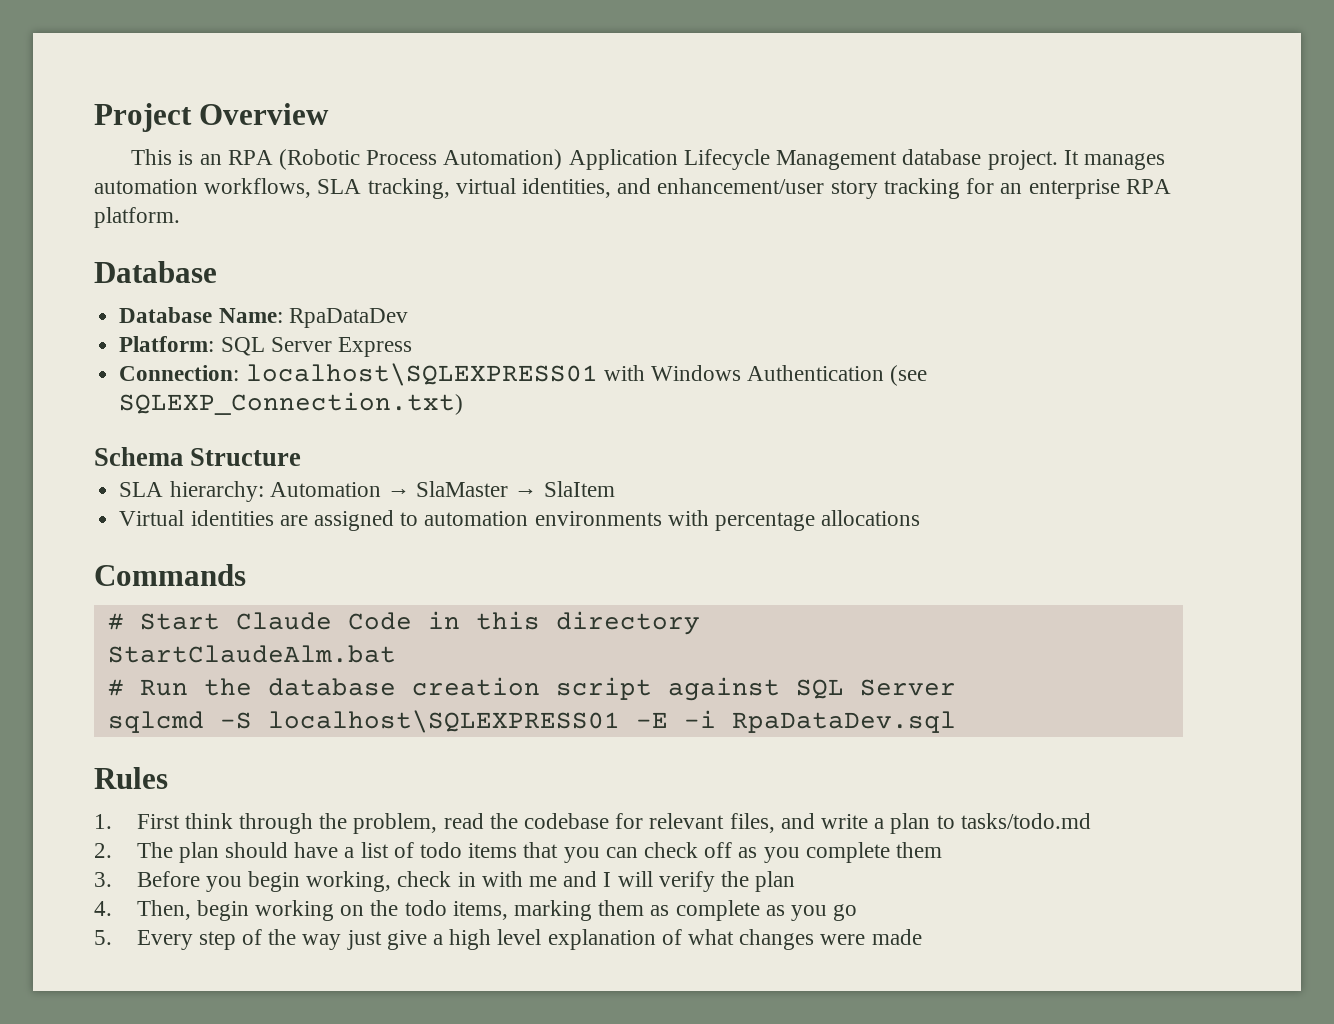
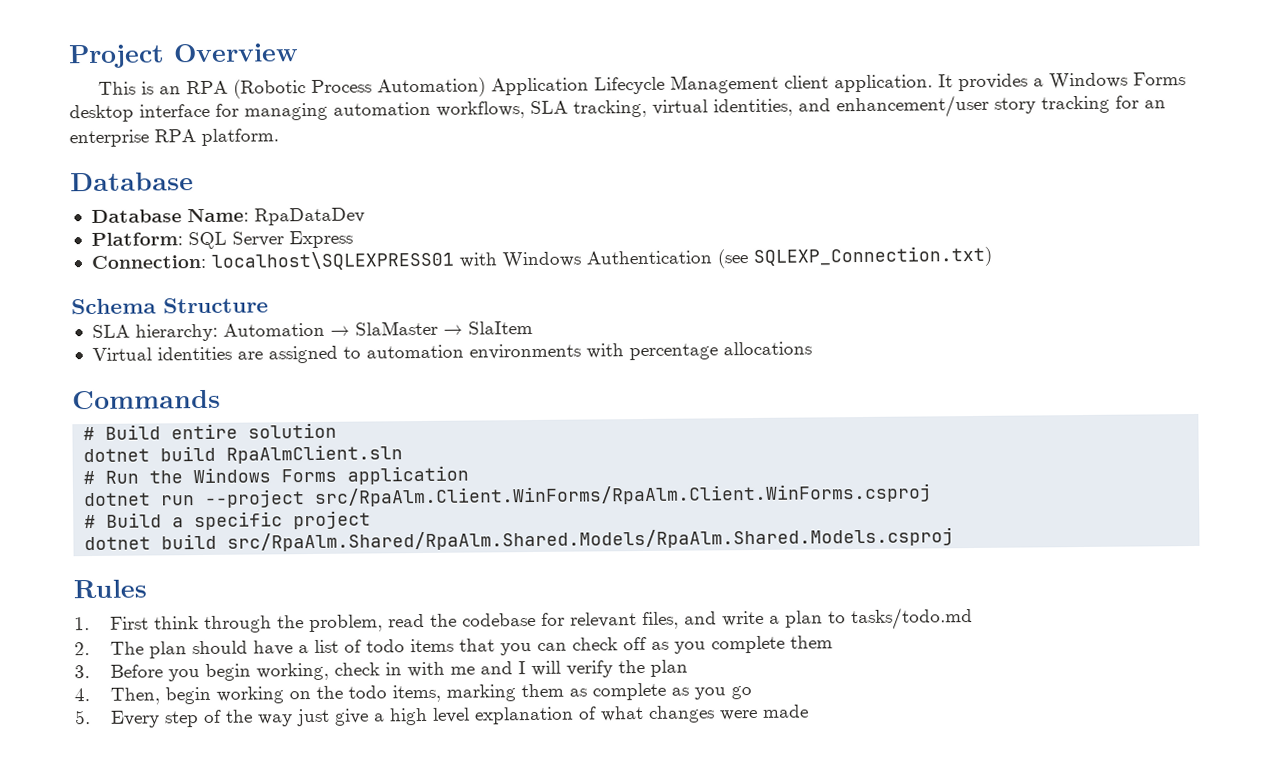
- This is an RPA (Robotic Process Automation) Application Lifecycle Management database project. It manages automation workflows, SLA tracking, virtual identities, and enhancement/user story tracking for an enterprise RPA platform.
+ This is an RPA (Robotic Process Automation) Application Lifecycle Management client application. It provides a Windows Forms desktop interface for managing automation workflows, SLA tracking, virtual identities, and enhancement/user story tracking for an enterprise RPA platform.
- # Start Claude Code in this directory
- StartClaudeAlm.bat
- # Run the database creation script against SQL Server
- sqlcmd -S localhost\SQLEXPRESS01 -E -i RpaDataDev.sql
+ # Build entire solution
+ dotnet build RpaAlmClient.sln
+ # Run the Windows Forms application
+ dotnet run --project src/RpaAlm.Client.WinForms/RpaAlm.Client.WinForms.csproj
+ # Build a specific project
+ dotnet build src/RpaAlm.Shared/RpaAlm.Shared.Models/RpaAlm.Shared.Models.csproj

